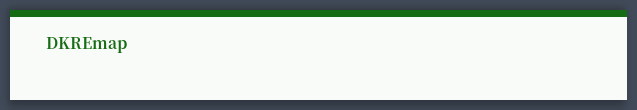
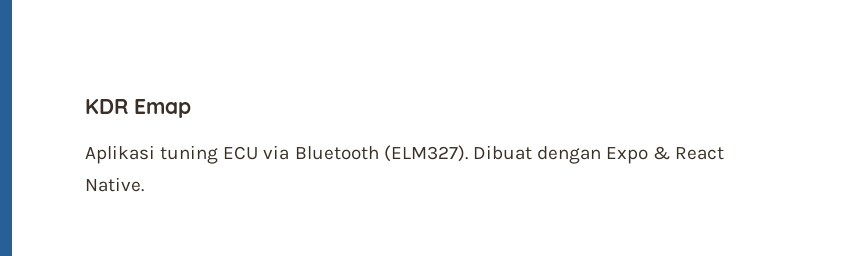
- DKREmap
+ KDR Emap
+ Aplikasi tuning ECU via Bluetooth (ELM327). Dibuat dengan Expo & React Native.

